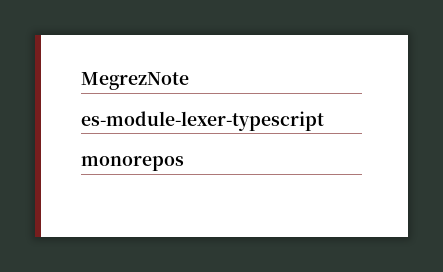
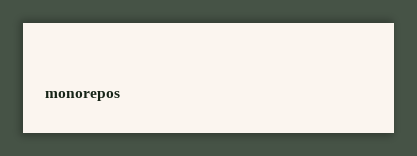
- MegrezNote
- es-module-lexer-typescript

